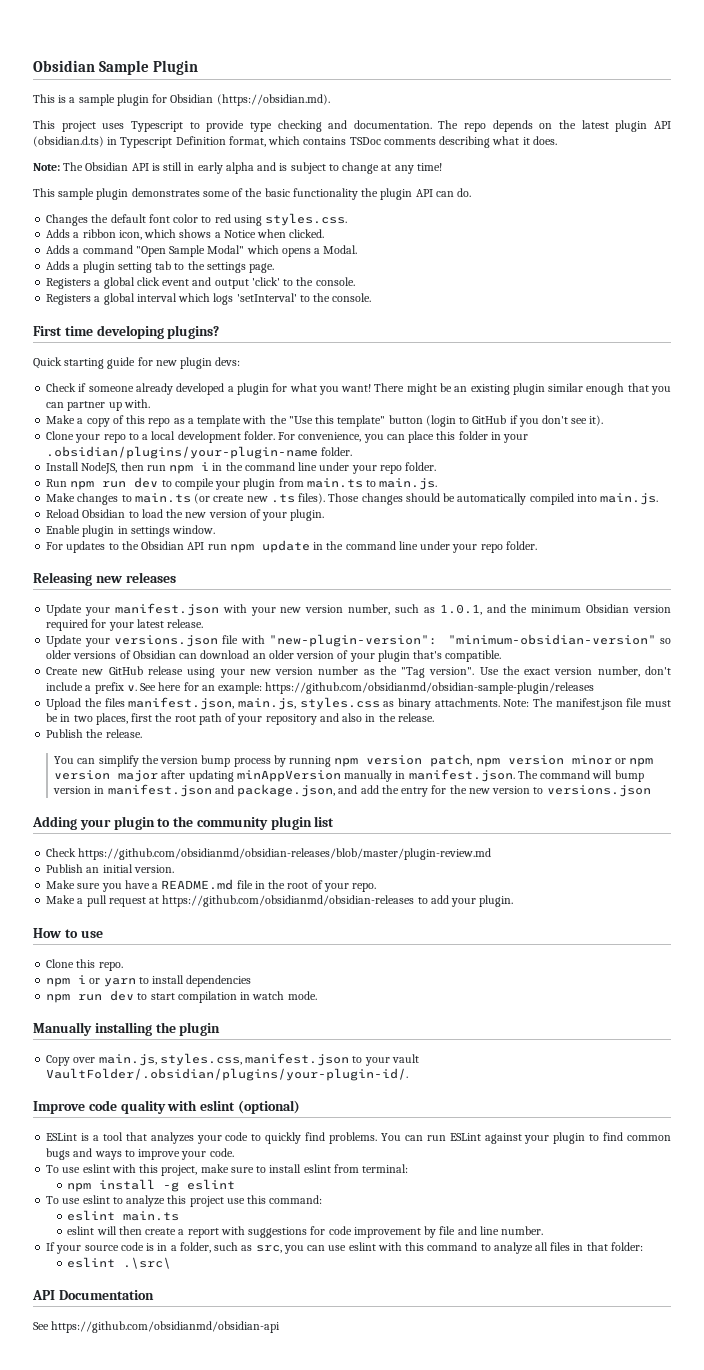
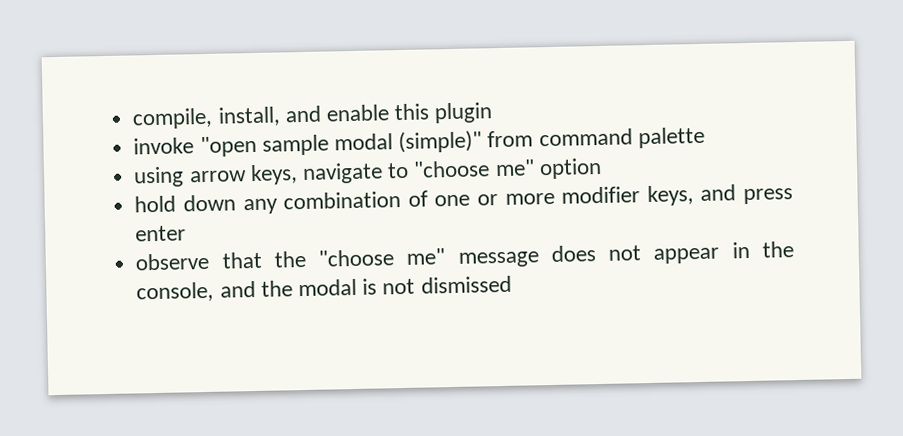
- Obsidian Sample Plugin
- This is a sample plugin for Obsidian (https://obsidian.md).
- This project uses Typescript to provide type checking and documentation. The repo depends on the latest plugin API (obsidian.d.ts) in Typescript Definition format, which contains TSDoc comments describing what it does.
- Note: The Obsidian API is still in early alpha and is subject to change at any time!
- This sample plugin demonstrates some of the basic functionality the plugin API can do.
- Changes the default font color to red using styles.css.
- Adds a ribbon icon, which shows a Notice when clicked.
- Adds a command "Open Sample Modal" which opens a Modal.
- Adds a plugin setting tab to the settings page.
- Registers a global click event and output 'click' to the console.
- Registers a global interval which logs 'setInterval' to the console.
- First time developing plugins?
- Quick starting guide for new plugin devs:
- Check if someone already developed a plugin for what you want! There might be an existing plugin similar enough that you can partner up with.
- Make a copy of this repo as a template with the "Use this template" button (login to GitHub if you don't see it).
- Clone your repo to a local development folder. For convenience, you can place this folder in your .obsidian/plugins/your-plugin-name folder.
- Install NodeJS, then run npm i in the command line under your repo folder.
- Run npm run dev to compile your plugin from main.ts to main.js.
- Make changes to main.ts (or create new .ts files). Those changes should be automatically compiled into main.js.
- Reload Obsidian to load the new version of your plugin.
- Enable plugin in settings window.
- For updates to the Obsidian API run npm update in the command line under your repo folder.
- Releasing new releases
- Update your manifest.json with your new version number, such as 1.0.1, and the minimum Obsidian version required for your latest release.
- Update your versions.json file with "new-plugin-version": "minimum-obsidian-version" so older versions of Obsidian can download an older version of your plugin that's compatible.
- Create new GitHub release using your new version number as the "Tag version". Use the exact version number, don't include a prefix v. See here for an example: https://github.com/obsidianmd/obsidian-sample-plugin/releases
- Upload the files manifest.json, main.js, styles.css as binary attachments. Note: The manifest.json file must be in two places, first the root path of your repository and also in the release.
- Publish the release.
- You can simplify the version bump process by running npm version patch, npm version minor or npm version major after updating minAppVersion manually in manifest.json. The command will bump version in manifest.json and package.json, and add the entry for the new version to versions.json
- Adding your plugin to the community plugin list
- Check https://github.com/obsidianmd/obsidian-releases/blob/master/plugin-review.md
- Publish an initial version.
- Make sure you have a README.md file in the root of your repo.
- Make a pull request at https://github.com/obsidianmd/obsidian-releases to add your plugin.
- How to use
- Clone this repo.
- npm i or yarn to install dependencies
- npm run dev to start compilation in watch mode.
- Manually installing the plugin
- Copy over main.js, styles.css, manifest.json to your vault VaultFolder/.obsidian/plugins/your-plugin-id/.
- Improve code quality with eslint (optional)
- ESLint is a tool that analyzes your code to quickly find problems. You can run ESLint against your plugin to find common bugs and ways to improve your code.
- To use eslint with this project, make sure to install eslint from terminal:
- npm install -g eslint
- To use eslint to analyze this project use this command:
- eslint main.ts
- eslint will then create a report with suggestions for code improvement by file and line number.
- If your source code is in a folder, such as src, you can use eslint with this command to analyze all files in that folder:
- eslint .\src\
- API Documentation
- See https://github.com/obsidianmd/obsidian-api
+ compile, install, and enable this plugin
+ invoke "open sample modal (simple)" from command palette
+ using arrow keys, navigate to "choose me" option
+ hold down any combination of one or more modifier keys, and press enter
+ observe that the "choose me" message does not appear in the console, and the modal is not dismissed

